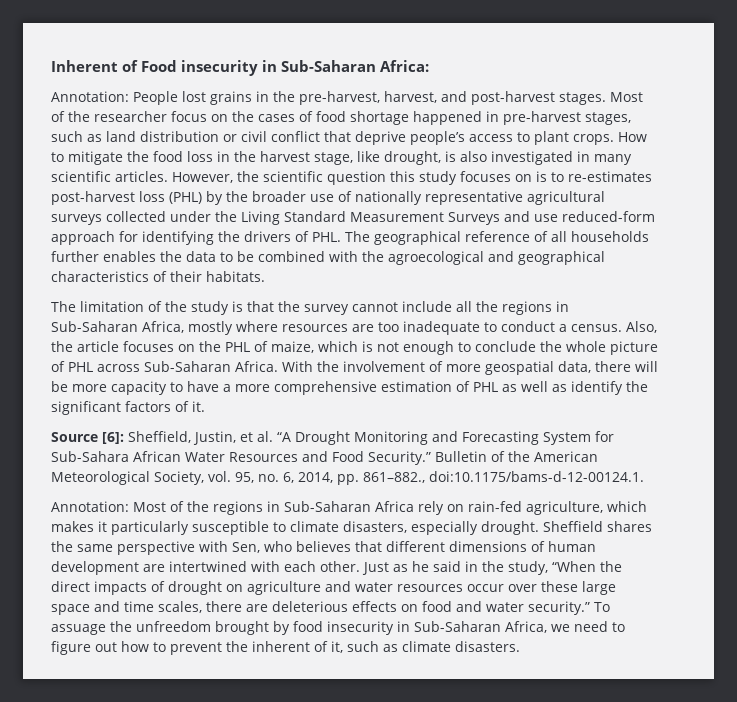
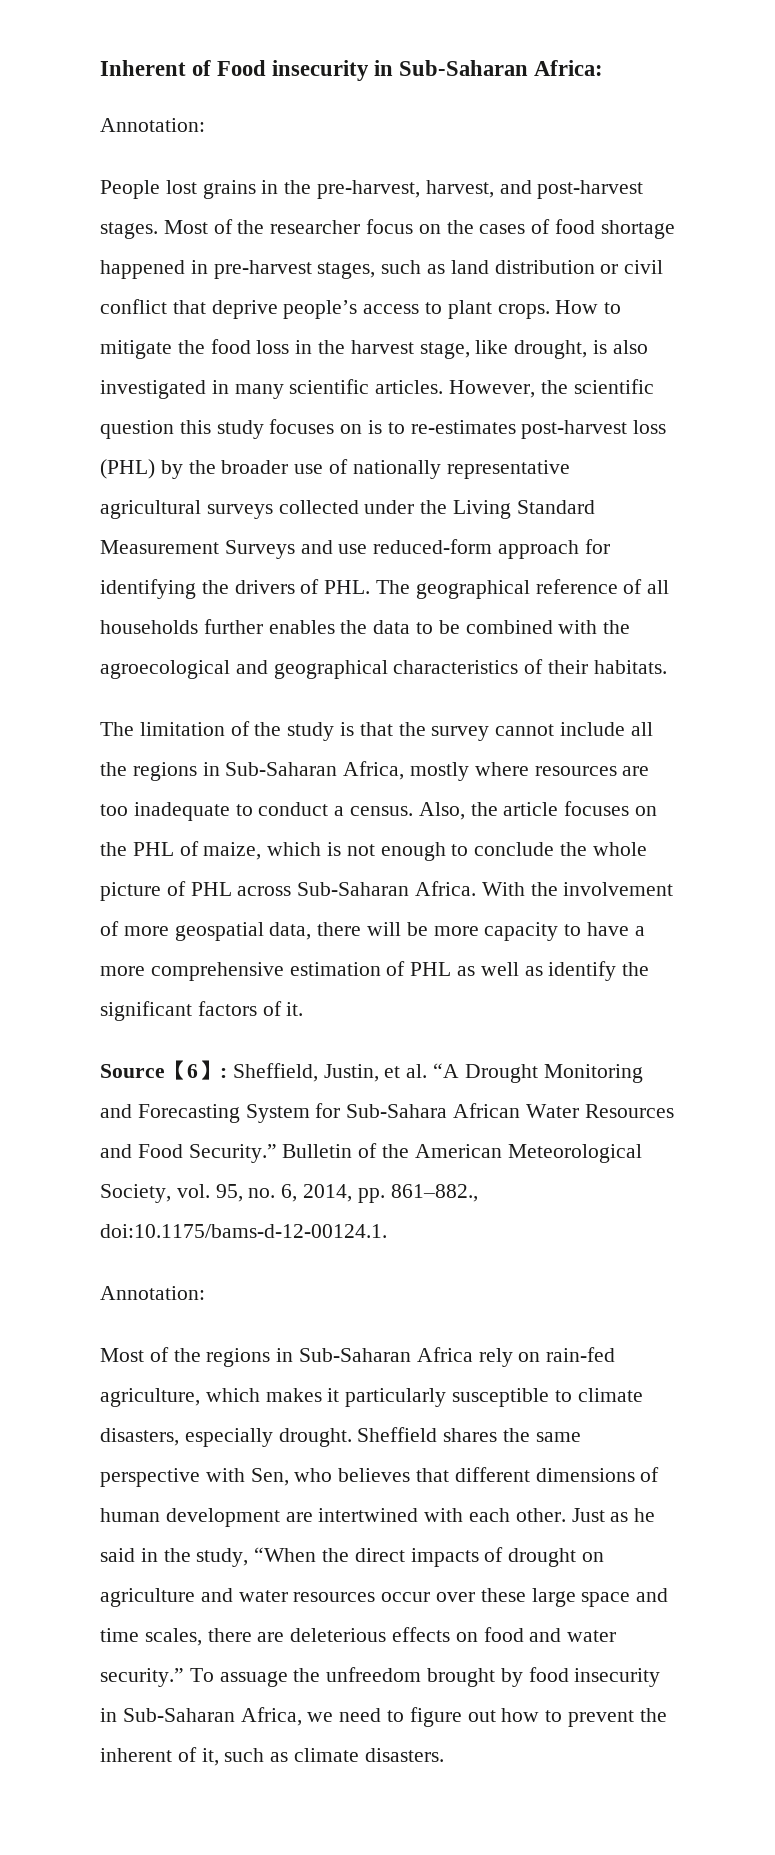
  Inherent of Food insecurity in Sub-Saharan Africa:
- Annotation: People lost grains in the pre-harvest, harvest, and post-harvest stages.
+ Annotation:
+ People lost grains in the pre-harvest, harvest, and post-harvest stages.
- Source [6]: Sheffield, Justin, et al. “A Drought Monitoring and Forecasting System for Sub-Sahara African Water Resources and Food Security.”
+ Source【6】: Sheffield, Justin, et al. “A Drought Monitoring and Forecasting System for Sub-Sahara African Water Resources and Food Security.”
  Bulletin of the American Meteorological Society, vol. 95, no. 6, 2014, pp. 861–882., doi:10.1175/bams-d-12-00124.1.
- Annotation: Most of the regions in Sub-Saharan Africa rely on rain-fed agriculture, which makes it particularly susceptible to climate disasters, especially drought.
+ Annotation:
+ Most of the regions in Sub-Saharan Africa rely on rain-fed agriculture, which makes it particularly susceptible to climate disasters, especially drought.

